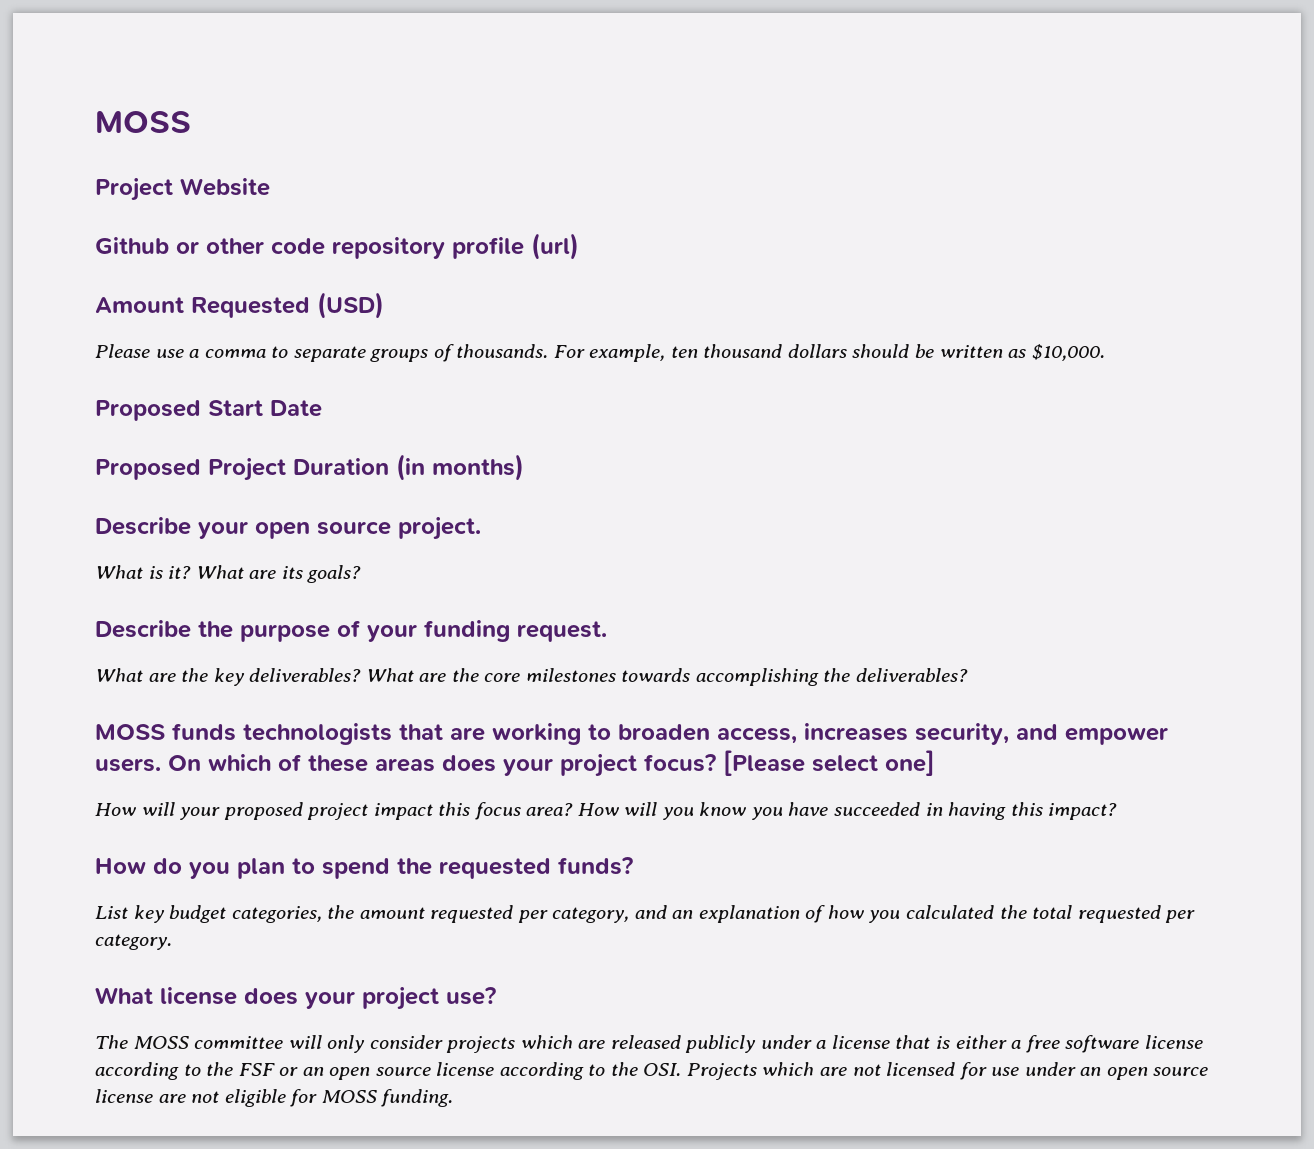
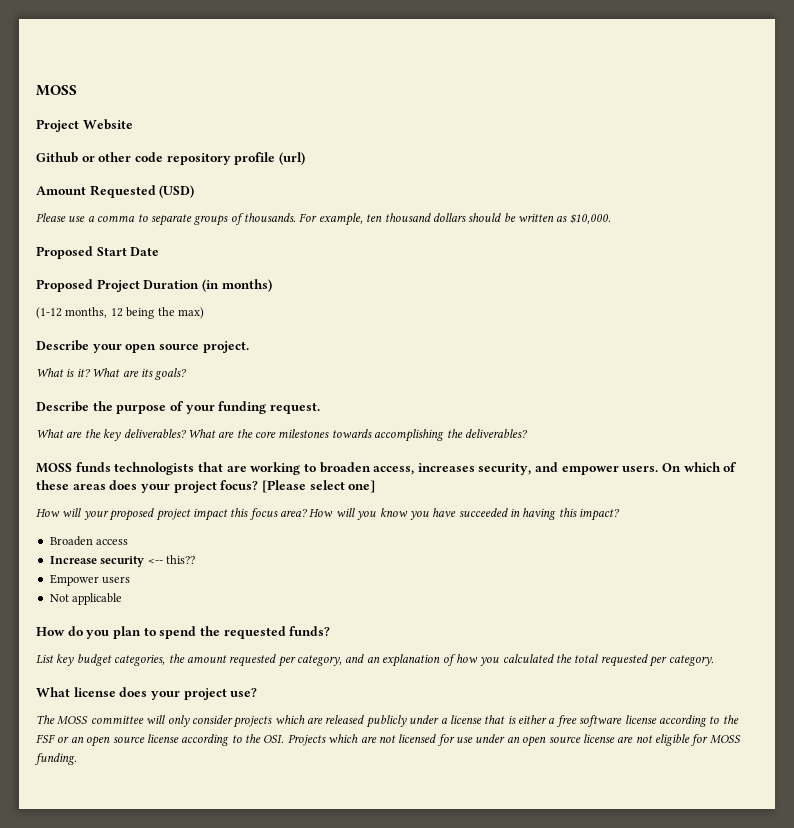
+ (1-12 months, 12 being the max)
+ Broaden access
+ Increase security <-- this??
+ Empower users
+ Not applicable

